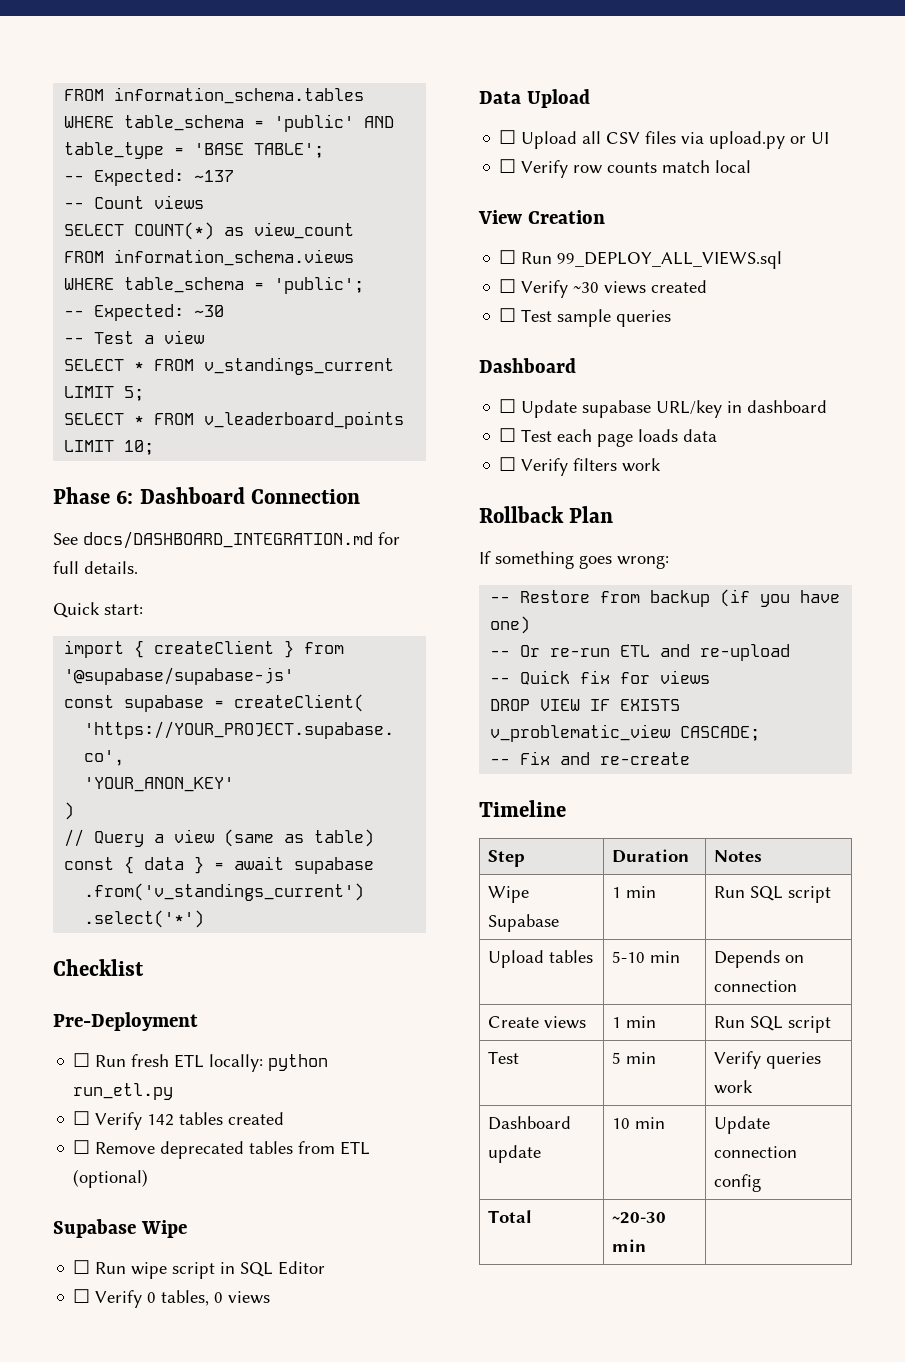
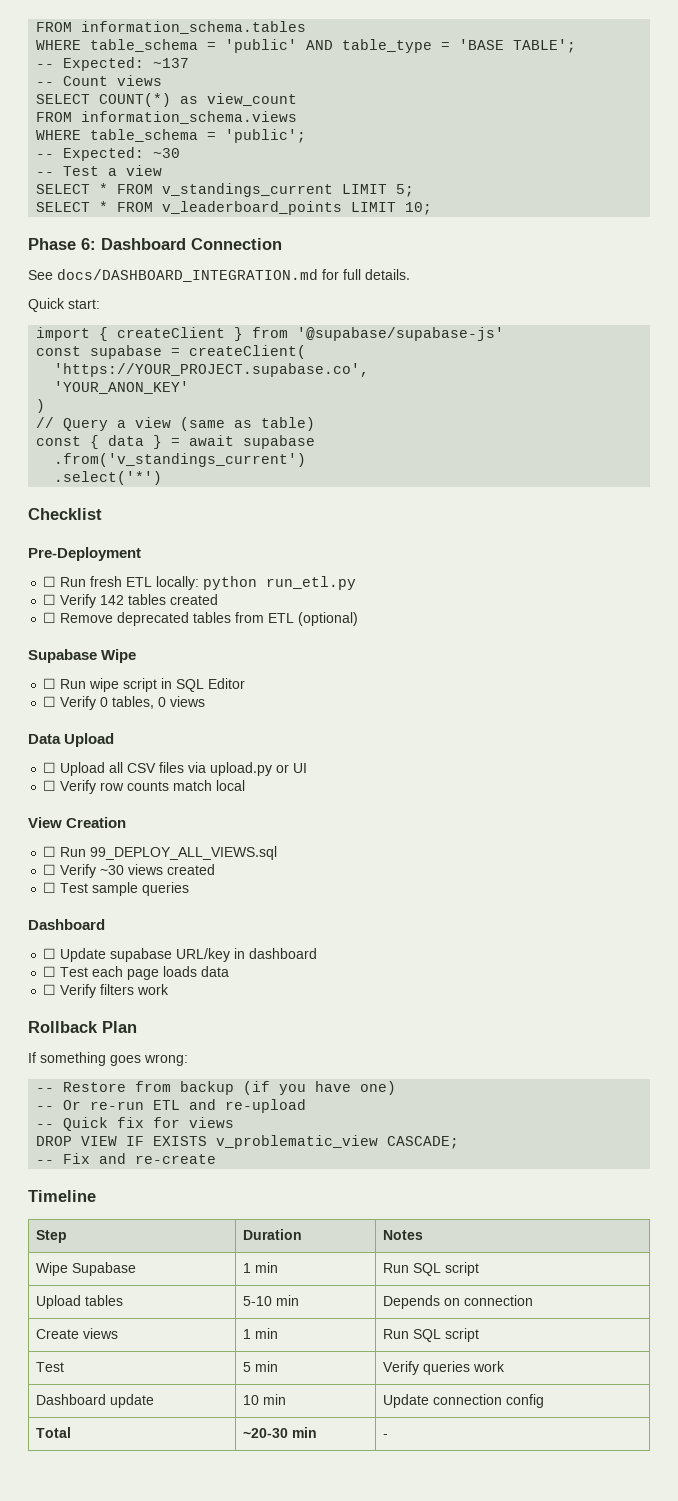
- Total | ~20-30 min |
+ Total | ~20-30 min | -

